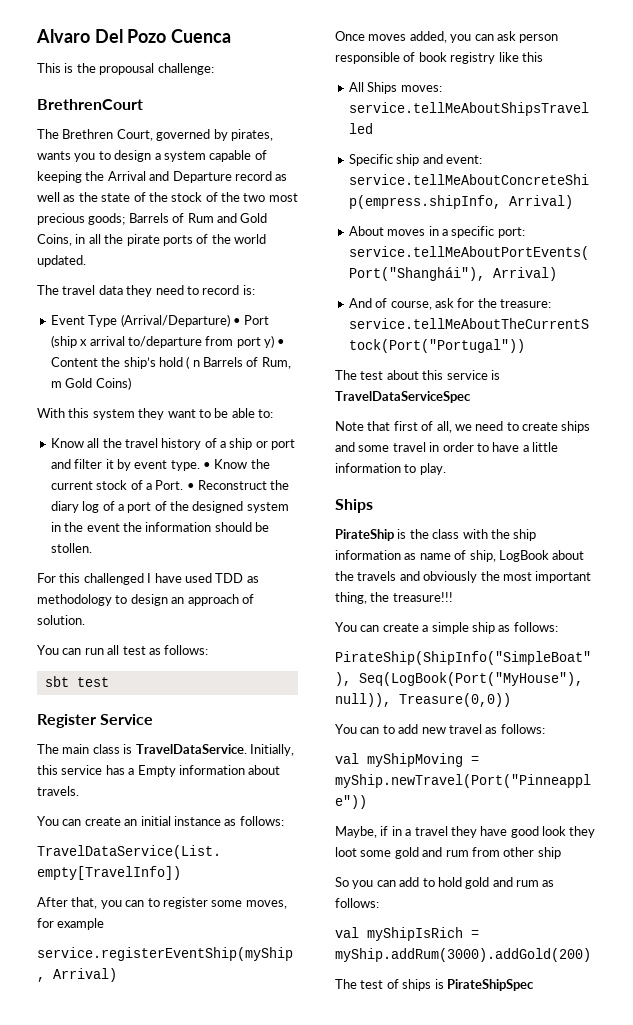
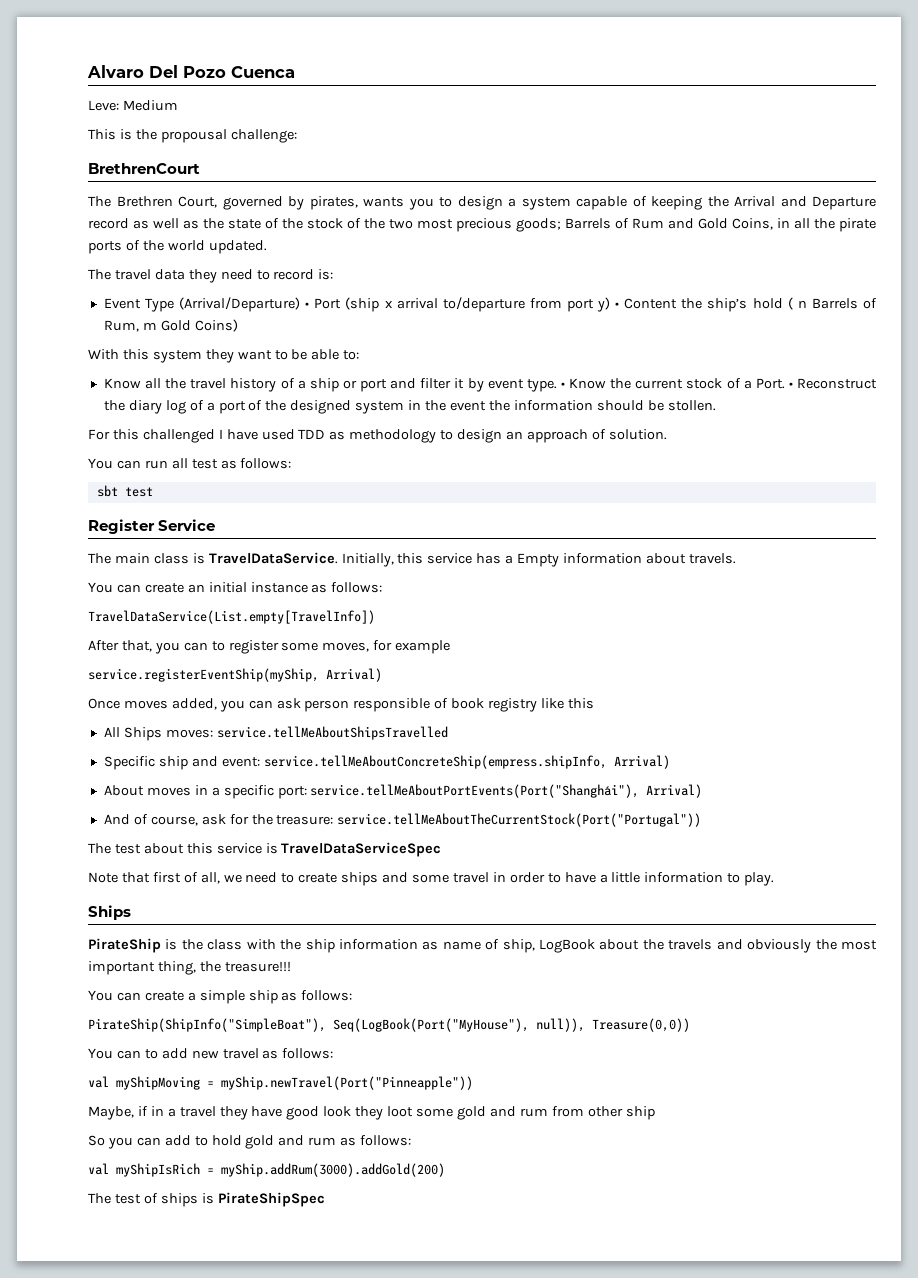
+ Leve: Medium

